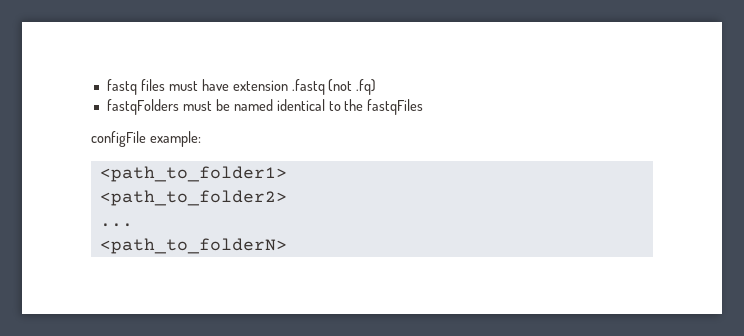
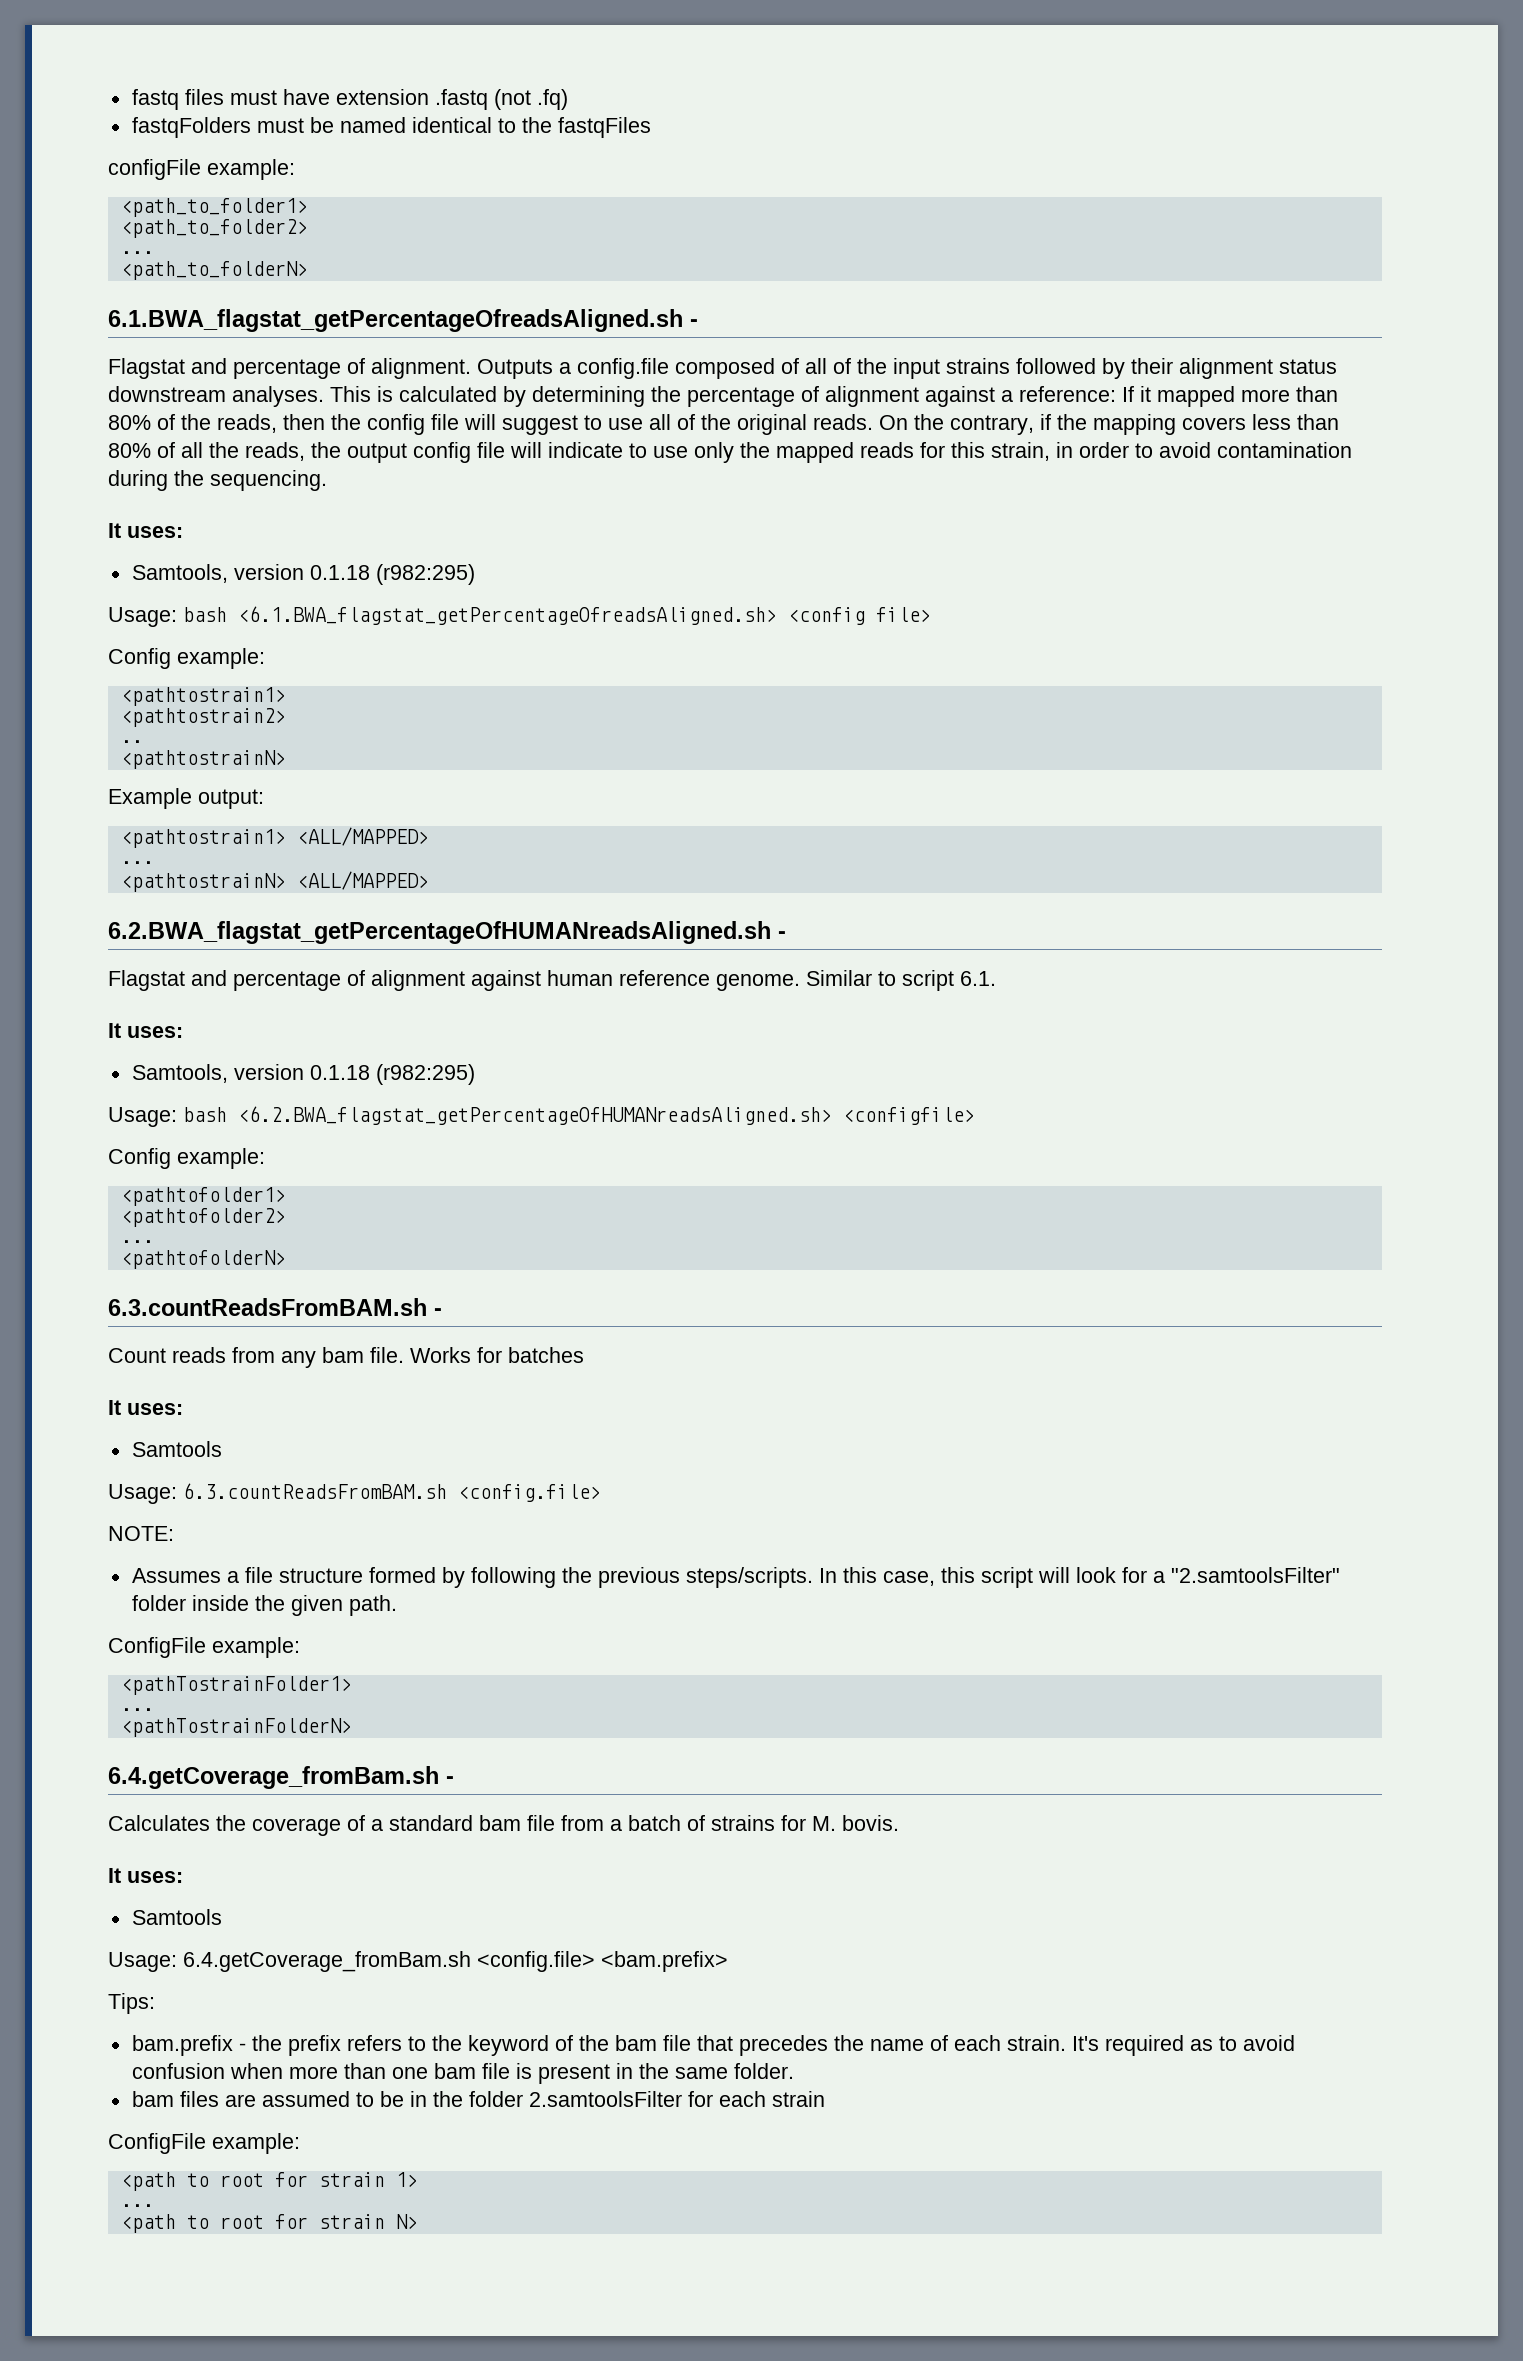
+ 6.1.BWA_flagstat_getPercentageOfreadsAligned.sh -
+ Flagstat and percentage of alignment. Outputs a config.file composed of all of the input strains followed by their alignment status downstream analyses. This is calculated by determining the percentage of alignment against a reference: If it mapped more than 80% of the reads, then the config file will suggest to use all of the original reads. On the contrary, if the mapping covers less than 80% of all the reads, the output config file will indicate to use only the mapped reads for this strain, in order to avoid contamination during the sequencing.
+ It uses:
+ Samtools, version 0.1.18 (r982:295)
+ Usage: bash <6.1.BWA_flagstat_getPercentageOfreadsAligned.sh> <config file>
+ Config example:
+ <pathtostrain1>
+ <pathtostrain2>
+ ..
+ <pathtostrainN>
+ Example output:
+ <pathtostrain1> <ALL/MAPPED>
+ ...
+ <pathtostrainN> <ALL/MAPPED>
+ 6.2.BWA_flagstat_getPercentageOfHUMANreadsAligned.sh -
+ Flagstat and percentage of alignment against human reference genome. Similar to script 6.1.
+ It uses:
+ Samtools, version 0.1.18 (r982:295)
+ Usage: bash <6.2.BWA_flagstat_getPercentageOfHUMANreadsAligned.sh> <configfile>
+ Config example:
+ <pathtofolder1>
+ <pathtofolder2>
+ ...
+ <pathtofolderN>
+ 6.3.countReadsFromBAM.sh -
+ Count reads from any bam file. Works for batches
+ It uses:
+ Samtools
+ Usage: 6.3.countReadsFromBAM.sh <config.file>
+ NOTE:
+ Assumes a file structure formed by following the previous steps/scripts. In this case, this script will look for a "2.samtoolsFilter" folder inside the given path.
+ ConfigFile example:
+ <pathTostrainFolder1>
+ ...
+ <pathTostrainFolderN>
+ 6.4.getCoverage_fromBam.sh -
+ Calculates the coverage of a standard bam file from a batch of strains for M. bovis.
+ It uses:
+ Samtools
+ Usage: 6.4.getCoverage_fromBam.sh <config.file> <bam.prefix>
+ Tips:
+ bam.prefix - the prefix refers to the keyword of the bam file that precedes the name of each strain. It's required as to avoid confusion when more than one bam file is present in the same folder.
+ bam files are assumed to be in the folder 2.samtoolsFilter for each strain
+ ConfigFile example:
+ <path to root for strain 1>
+ ...
+ <path to root for strain N>

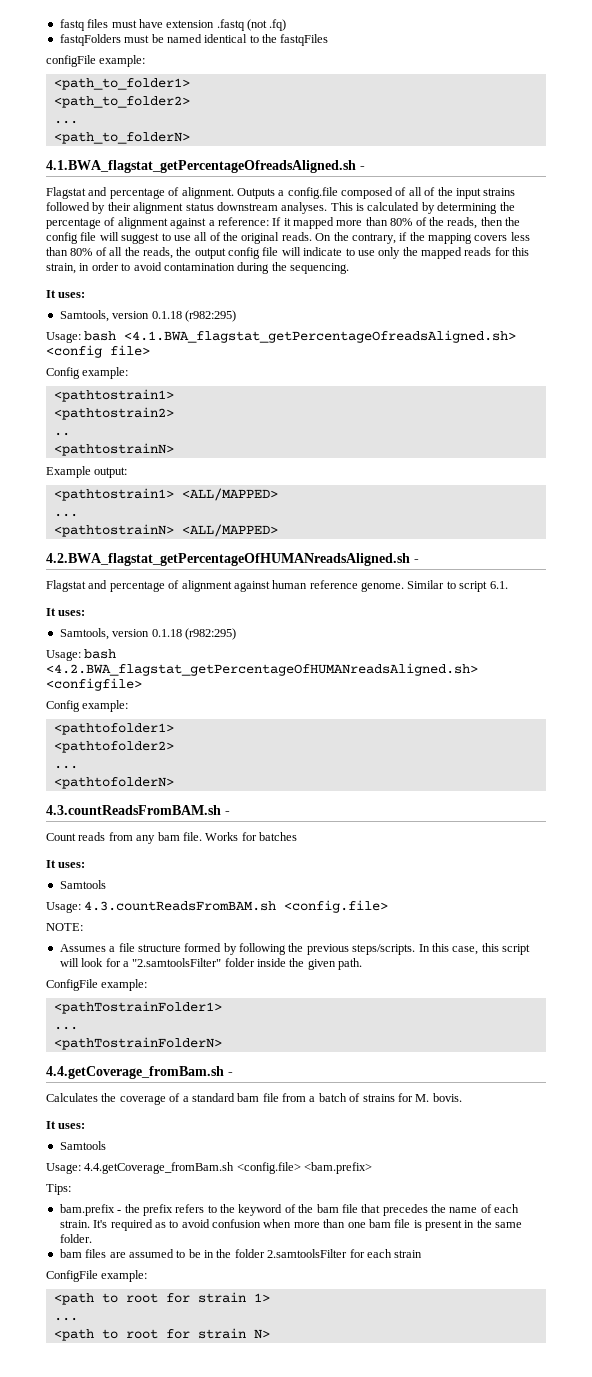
- 6.1.BWA_flagstat_getPercentageOfreadsAligned.sh -
+ 4.1.BWA_flagstat_getPercentageOfreadsAligned.sh -
- Usage: bash <6.1.BWA_flagstat_getPercentageOfreadsAligned.sh> <config file>
+ Usage: bash <4.1.BWA_flagstat_getPercentageOfreadsAligned.sh> <config file>
- 6.2.BWA_flagstat_getPercentageOfHUMANreadsAligned.sh -
+ 4.2.BWA_flagstat_getPercentageOfHUMANreadsAligned.sh -
- Usage: bash <6.2.BWA_flagstat_getPercentageOfHUMANreadsAligned.sh> <configfile>
+ Usage: bash <4.2.BWA_flagstat_getPercentageOfHUMANreadsAligned.sh> <configfile>
- 6.3.countReadsFromBAM.sh -
+ 4.3.countReadsFromBAM.sh -
- Usage: 6.3.countReadsFromBAM.sh <config.file>
+ Usage: 4.3.countReadsFromBAM.sh <config.file>
- 6.4.getCoverage_fromBam.sh -
+ 4.4.getCoverage_fromBam.sh -
- Usage: 6.4.getCoverage_fromBam.sh <config.file> <bam.prefix>
+ Usage: 4.4.getCoverage_fromBam.sh <config.file> <bam.prefix>

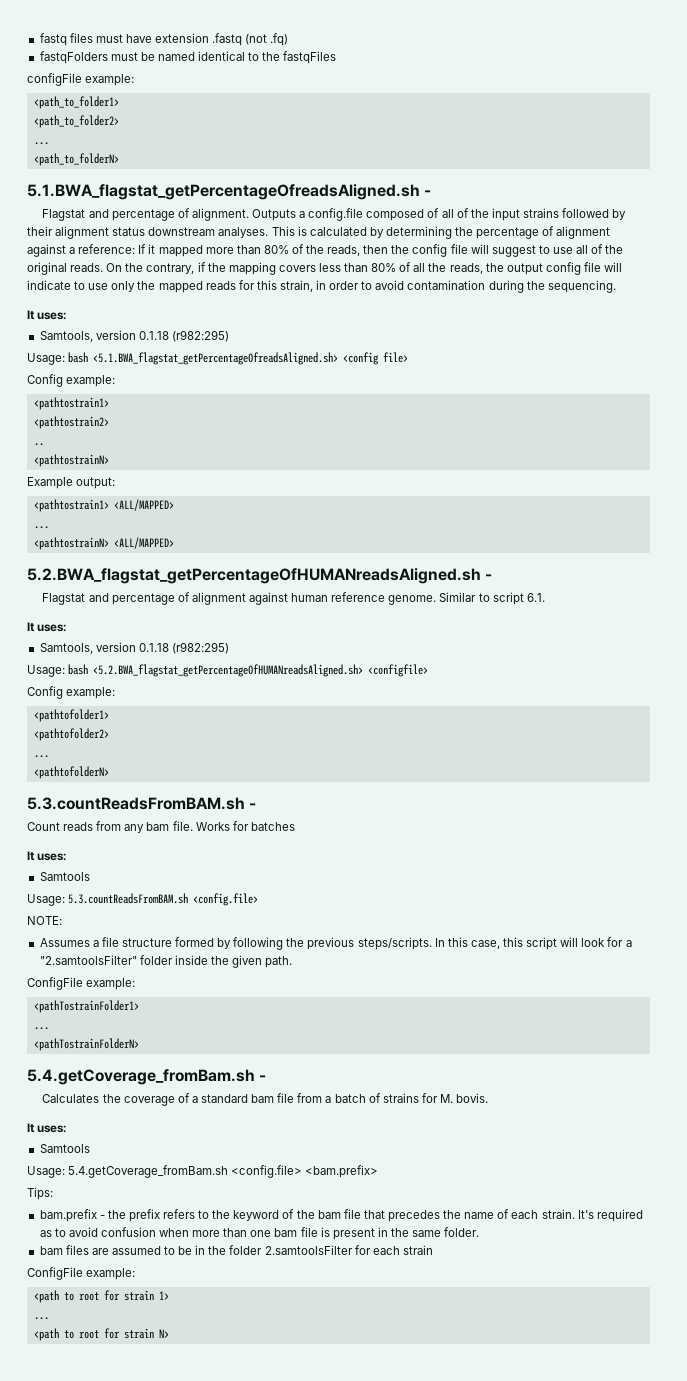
- 4.1.BWA_flagstat_getPercentageOfreadsAligned.sh -
+ 5.1.BWA_flagstat_getPercentageOfreadsAligned.sh -
- Usage: bash <4.1.BWA_flagstat_getPercentageOfreadsAligned.sh> <config file>
+ Usage: bash <5.1.BWA_flagstat_getPercentageOfreadsAligned.sh> <config file>
- 4.2.BWA_flagstat_getPercentageOfHUMANreadsAligned.sh -
+ 5.2.BWA_flagstat_getPercentageOfHUMANreadsAligned.sh -
- Usage: bash <4.2.BWA_flagstat_getPercentageOfHUMANreadsAligned.sh> <configfile>
+ Usage: bash <5.2.BWA_flagstat_getPercentageOfHUMANreadsAligned.sh> <configfile>
- 4.3.countReadsFromBAM.sh -
+ 5.3.countReadsFromBAM.sh -
- Usage: 4.3.countReadsFromBAM.sh <config.file>
+ Usage: 5.3.countReadsFromBAM.sh <config.file>
- 4.4.getCoverage_fromBam.sh -
+ 5.4.getCoverage_fromBam.sh -
- Usage: 4.4.getCoverage_fromBam.sh <config.file> <bam.prefix>
+ Usage: 5.4.getCoverage_fromBam.sh <config.file> <bam.prefix>

